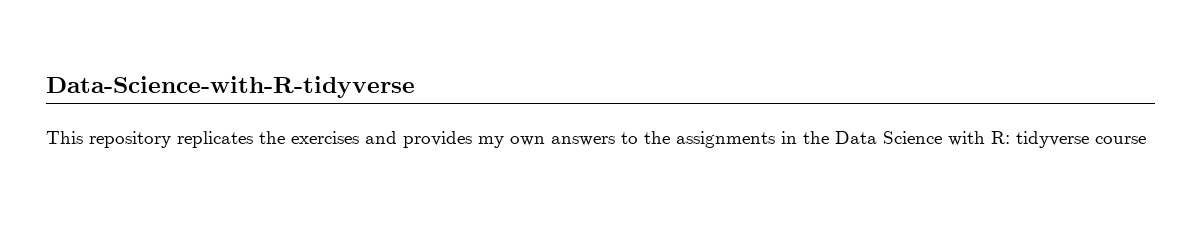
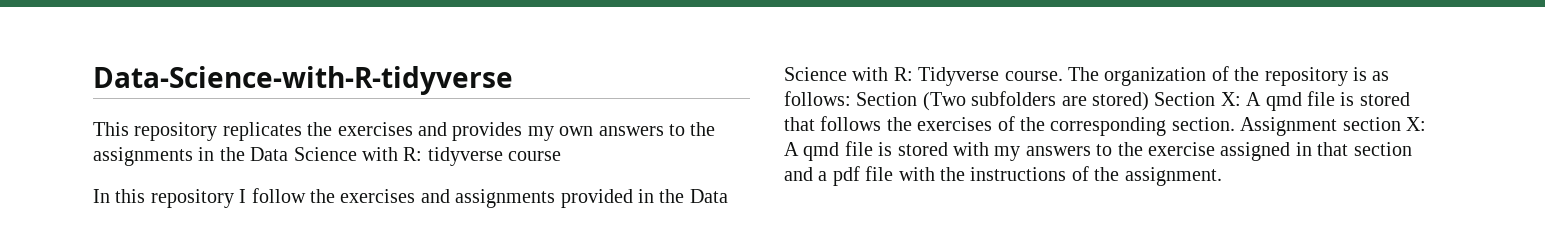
+ In this repository I follow the exercises and assignments provided in the Data Science with R: Tidyverse course. The organization of the repository is as follows: Section (Two subfolders are stored) Section X: A qmd file is stored that follows the exercises of the corresponding section. Assignment section X: A qmd file is stored with my answers to the exercise assigned in that section and a pdf file with the instructions of the assignment.

